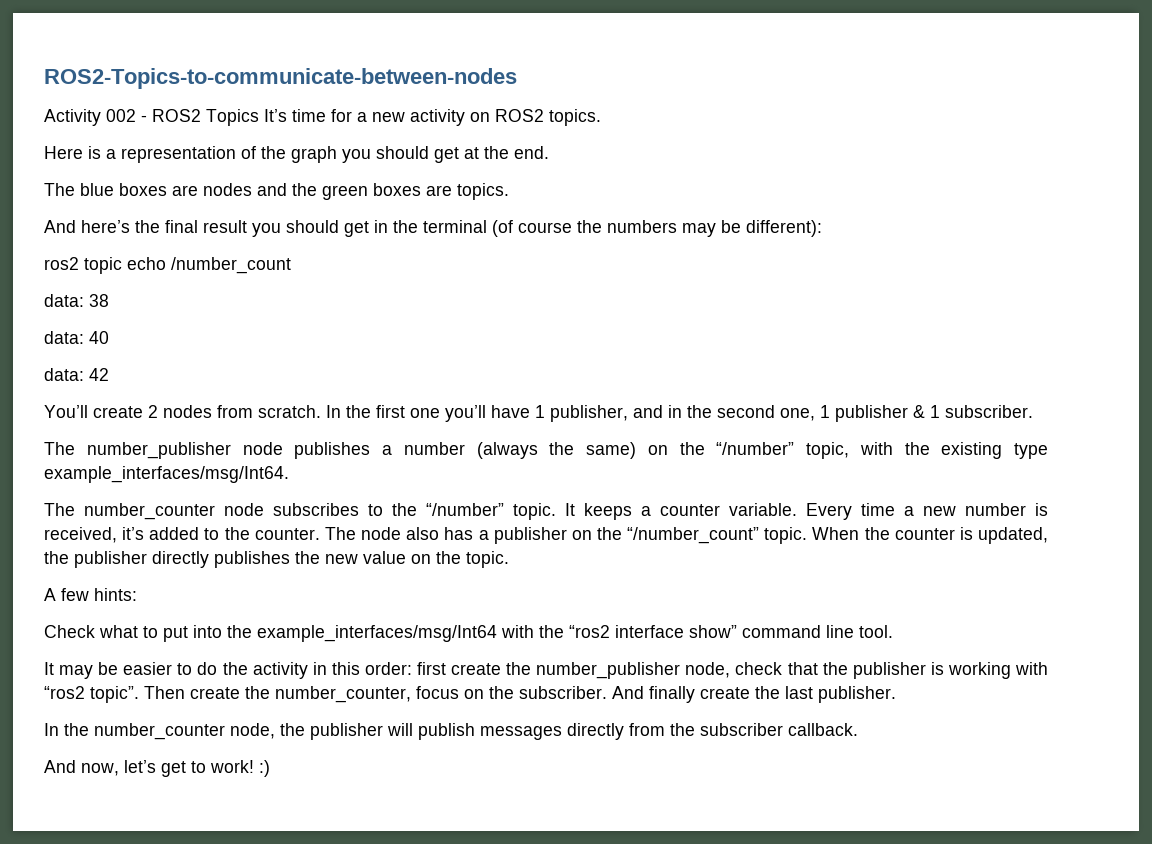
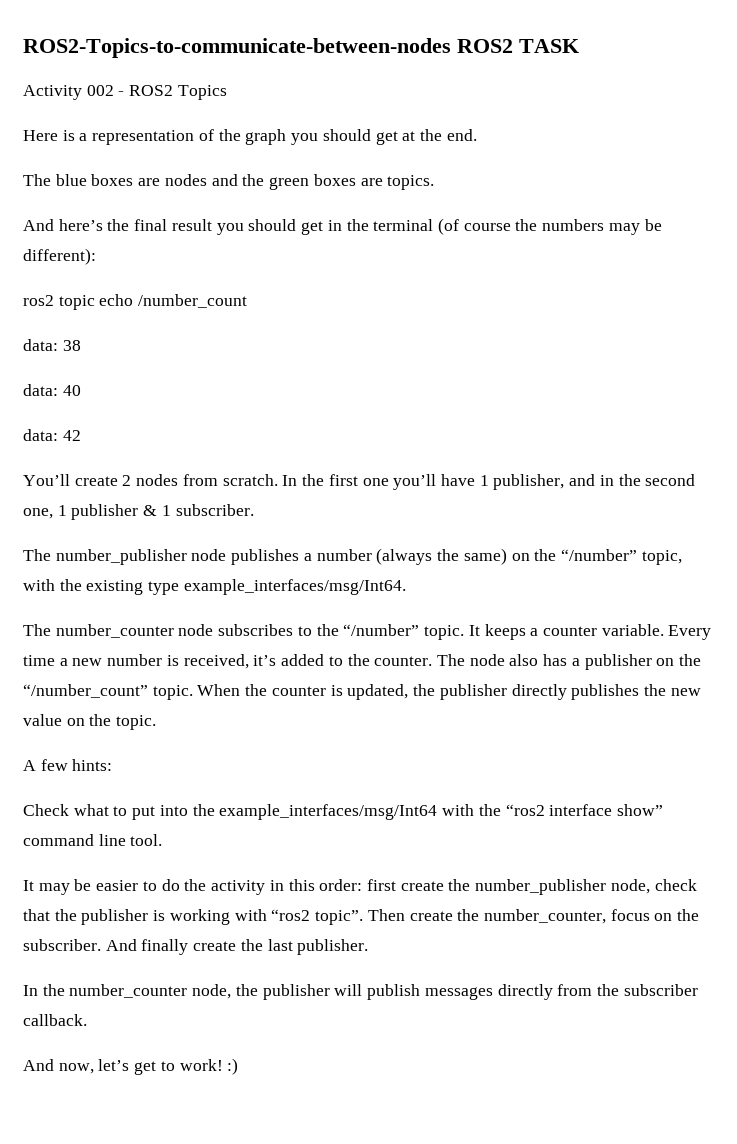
- ROS2-Topics-to-communicate-between-nodes
+ ROS2-Topics-to-communicate-between-nodes ROS2 TASK
- Activity 002 - ROS2 Topics It’s time for a new activity on ROS2 topics.
+ Activity 002 - ROS2 Topics

